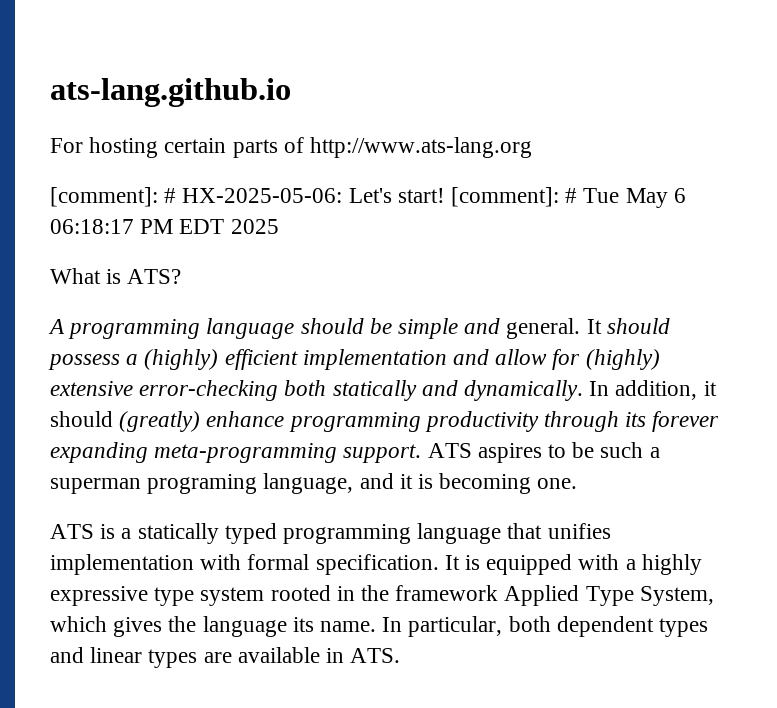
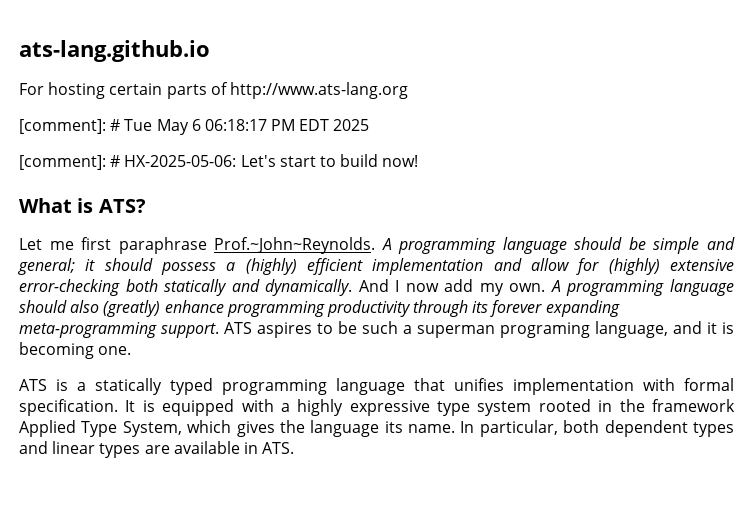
- [comment]: # HX-2025-05-06: Let's start! [comment]: # Tue May 6 06:18:17 PM EDT 2025
+ [comment]: # Tue May 6 06:18:17 PM EDT 2025
+ [comment]: # HX-2025-05-06: Let's start to build now!
  What is ATS?
- A programming language should be simple and general. It should possess a (highly) efficient implementation and allow for (highly) extensive error-checking both statically and dynamically.
+ Let me first paraphrase Prof.~John~Reynolds. A programming language should be simple and general; it should possess a (highly) efficient implementation and allow for (highly) extensive error-checking both statically and dynamically.
- In addition, it should (greatly) enhance programming productivity through its forever expanding meta-programming support.
+ And I now add my own. A programming language should also (greatly) enhance programming productivity through its forever expanding meta-programming support.

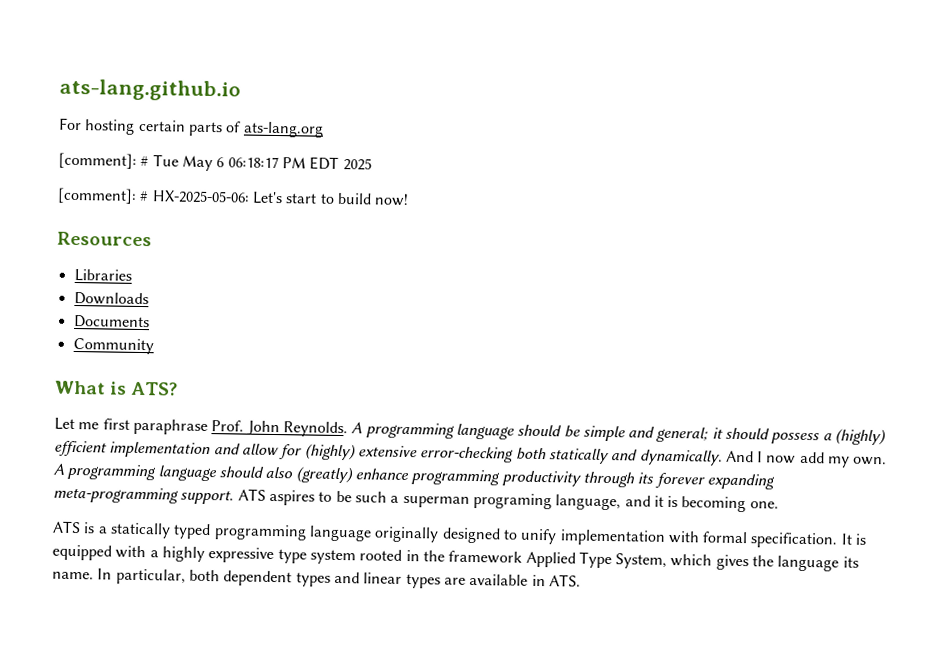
- For hosting certain parts of http://www.ats-lang.org
+ For hosting certain parts of ats-lang.org
+ Resources
+ Libraries
+ Downloads
+ Documents
+ Community
- Let me first paraphrase Prof.~John~Reynolds. A programming language should be simple and general; it should possess a (highly) efficient implementation and allow for (highly) extensive error-checking both statically and dynamically.
+ Let me first paraphrase Prof. John Reynolds. A programming language should be simple and general; it should possess a (highly) efficient implementation and allow for (highly) extensive error-checking both statically and dynamically.
- ATS is a statically typed programming language that unifies implementation with formal specification.
+ ATS is a statically typed programming language originally designed to unify implementation with formal specification.

